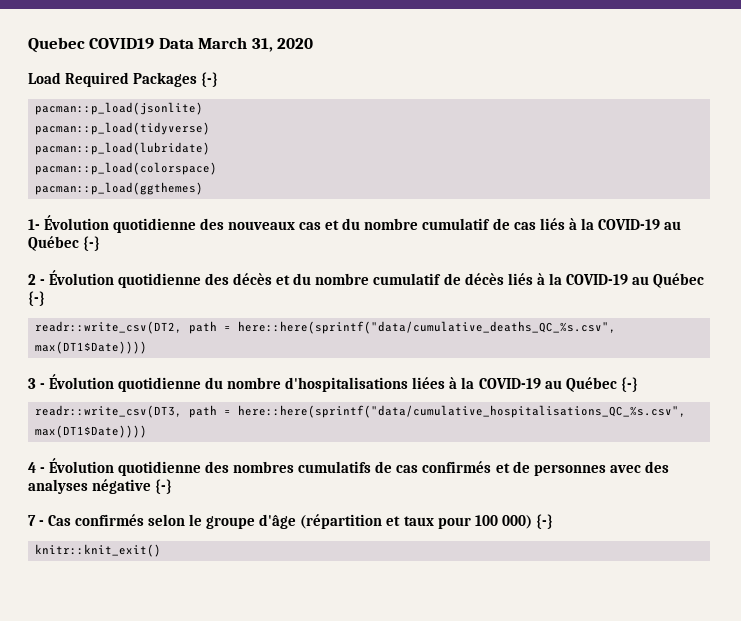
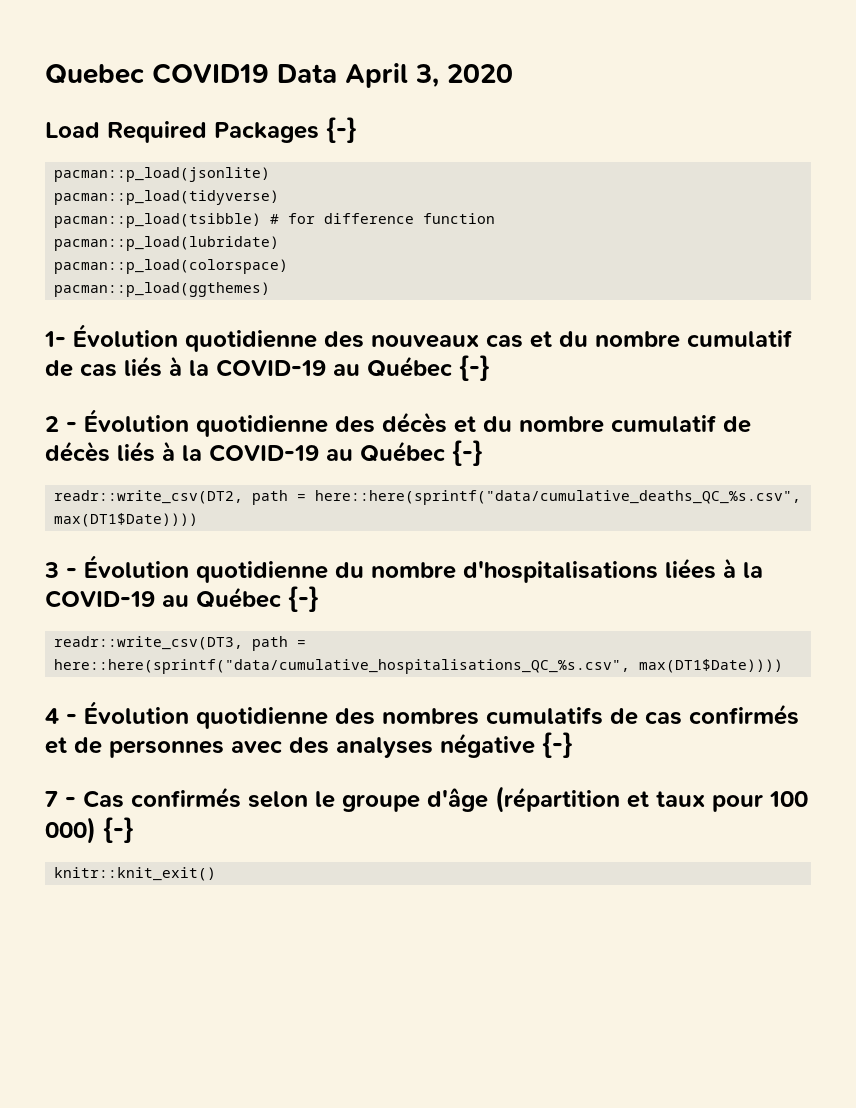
- Quebec COVID19 Data March 31, 2020
+ Quebec COVID19 Data April 3, 2020
+ pacman::p_load(tsibble) # for difference function

